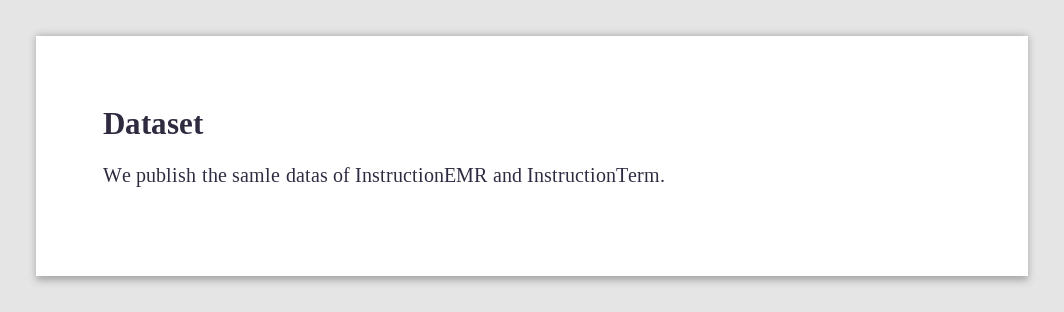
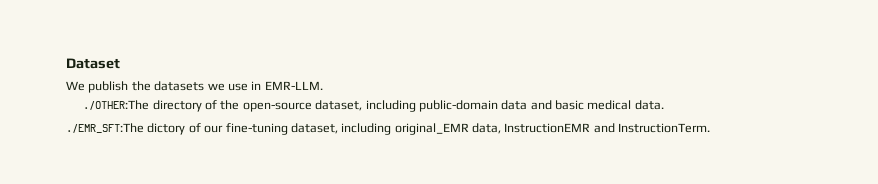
- We publish the samle datas of InstructionEMR and InstructionTerm.
+ We publish the datasets we use in EMR-LLM.
+ ./OTHER:The directory of the open-source dataset, including public-domain data and basic medical data.
+ ./EMR_SFT:The dictory of our fine-tuning dataset, including original_EMR data, InstructionEMR and InstructionTerm.

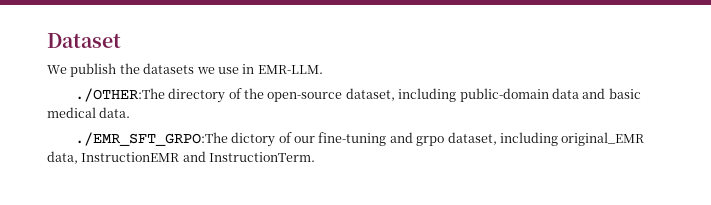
- ./EMR_SFT:The dictory of our fine-tuning dataset, including original_EMR data, InstructionEMR and InstructionTerm.
+ ./EMR_SFT_GRPO:The dictory of our fine-tuning and grpo dataset, including original_EMR data, InstructionEMR and InstructionTerm.

